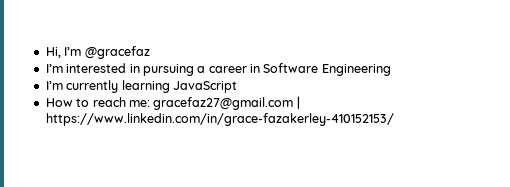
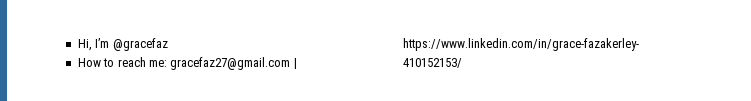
- I’m interested in pursuing a career in Software Engineering
- I’m currently learning JavaScript

